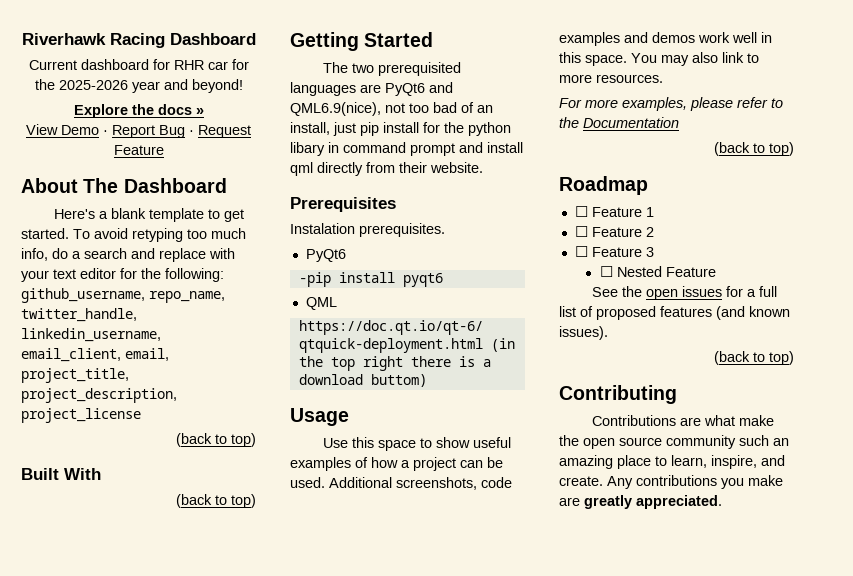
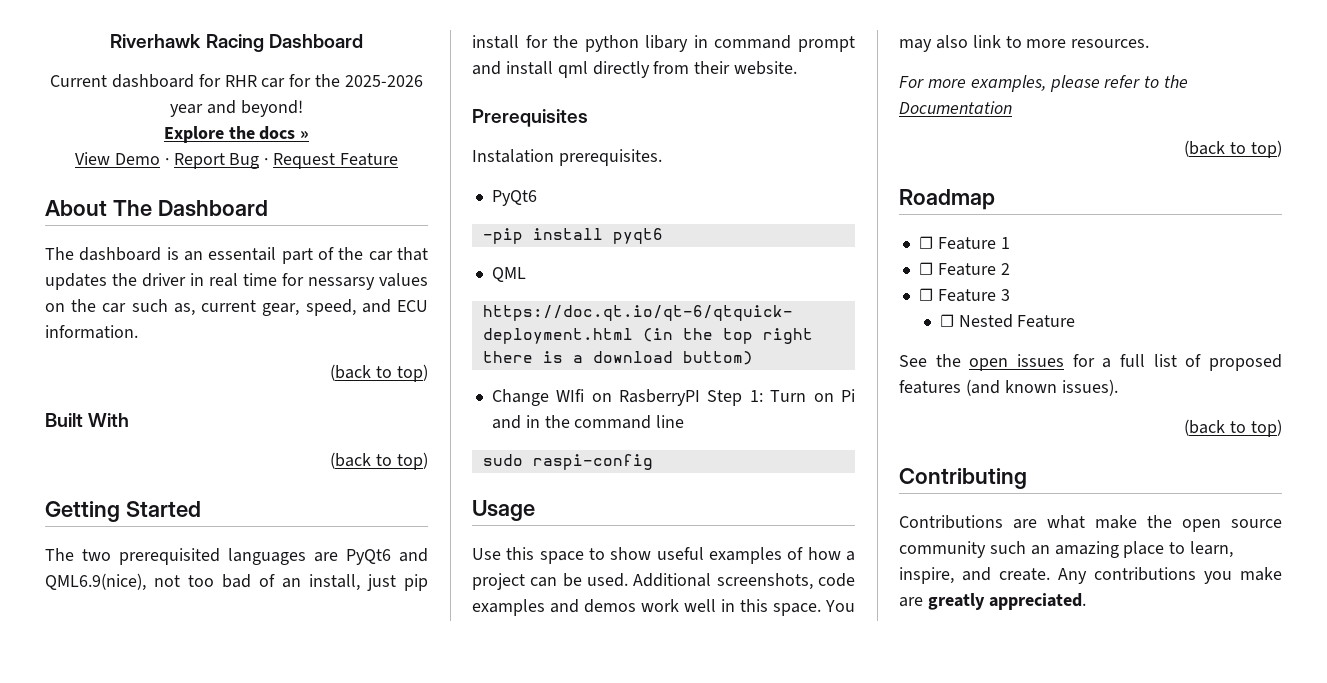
- Here's a blank template to get started. To avoid retyping too much info, do a search and replace with your text editor for the following: github_username, repo_name, twitter_handle, linkedin_username, email_client, email, project_title, project_description, project_license
+ The dashboard is an essentail part of the car that updates the driver in real time for nessarsy values on the car such as, current gear, speed, and ECU information.
+ Change WIfi on RasberryPI Step 1: Turn on Pi and in the command line
+ sudo raspi-config

